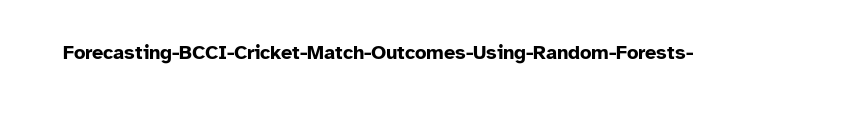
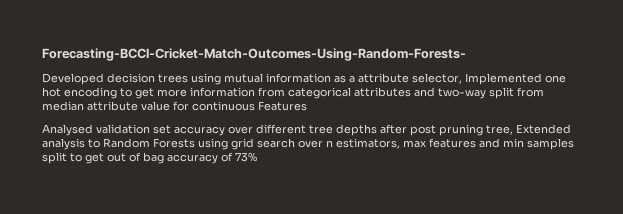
+ Developed decision trees using mutual information as a attribute selector, Implemented one hot encoding to get more information from categorical attributes and two-way split from median attribute value for continuous Features
+ Analysed validation set accuracy over different tree depths after post pruning tree, Extended analysis to Random Forests using grid search over n estimators, max features and min samples split to get out of bag accuracy of 73%

